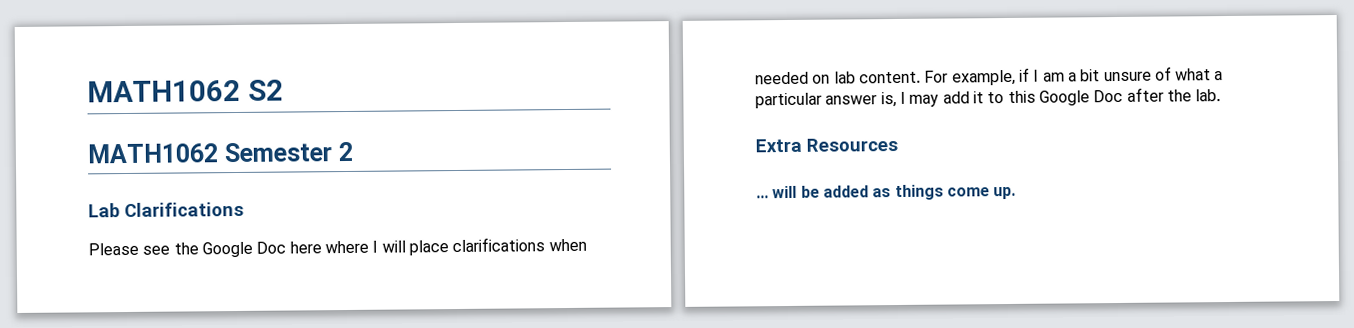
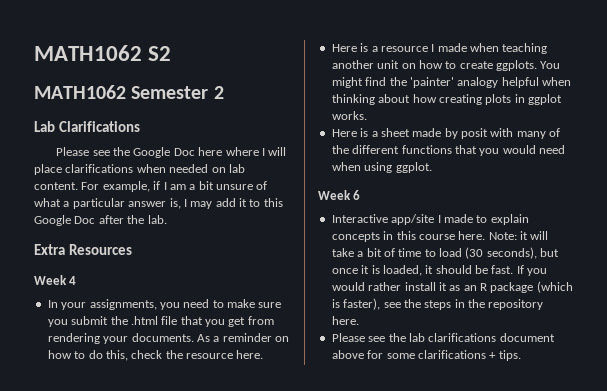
- ... will be added as things come up.
+ Week 4
+ In your assignments, you need to make sure you submit the .html file that you get from rendering your documents. As a reminder on how to do this, check the resource here.
+ Here is a resource I made when teaching another unit on how to create ggplots. You might find the 'painter' analogy helpful when thinking about how creating plots in ggplot works.
+ Here is a sheet made by posit with many of the different functions that you would need when using ggplot.
+ Week 6
+ Interactive app/site I made to explain concepts in this course here. Note: it will take a bit of time to load (30 seconds), but once it is loaded, it should be fast. If you would rather install it as an R package (which is faster), see the steps in the repository here.
+ Please see the lab clarifications document above for some clarifications + tips.

